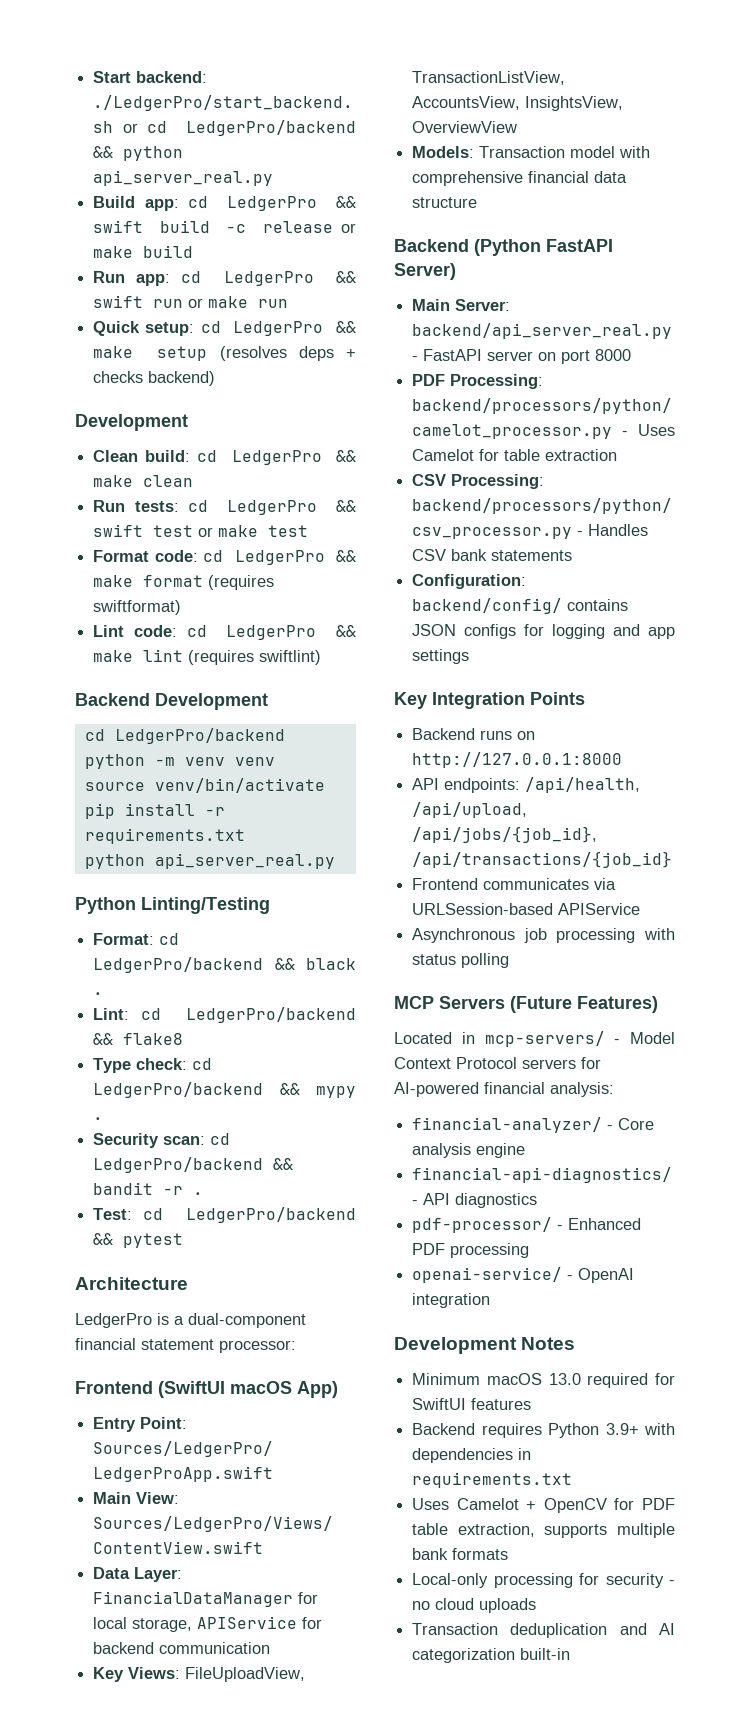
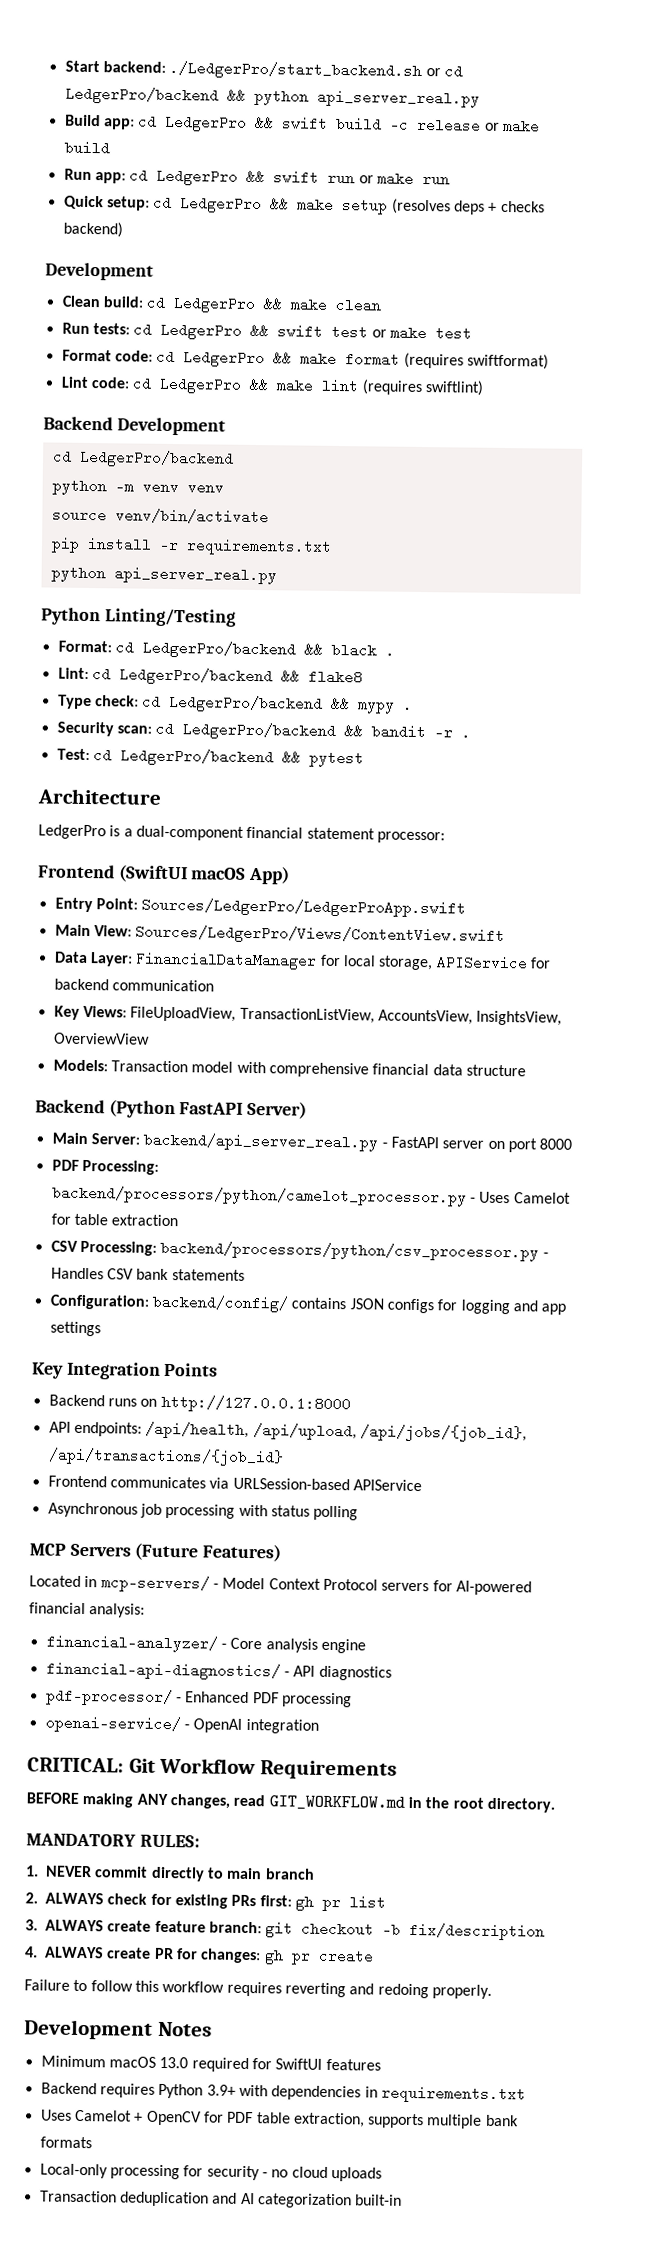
+ CRITICAL: Git Workflow Requirements
+ BEFORE making ANY changes, read GIT_WORKFLOW.md in the root directory.
+ MANDATORY RULES:
+ 1. NEVER commit directly to main branch
+ 2. ALWAYS check for existing PRs first: gh pr list
+ 3. ALWAYS create feature branch: git checkout -b fix/description
+ 4. ALWAYS create PR for changes: gh pr create
+ Failure to follow this workflow requires reverting and redoing properly.

